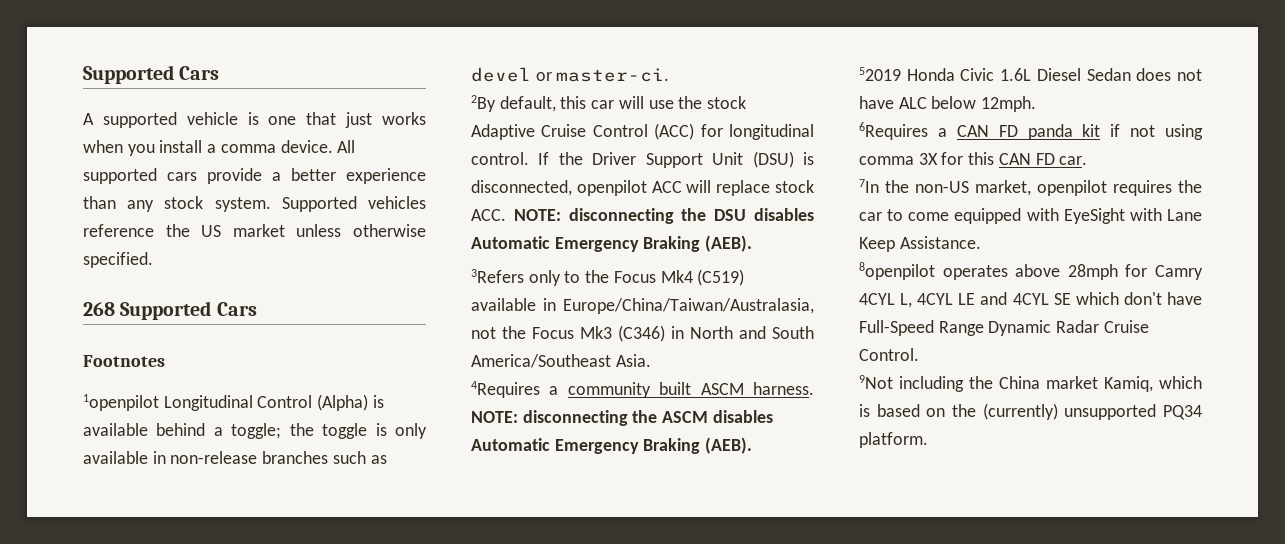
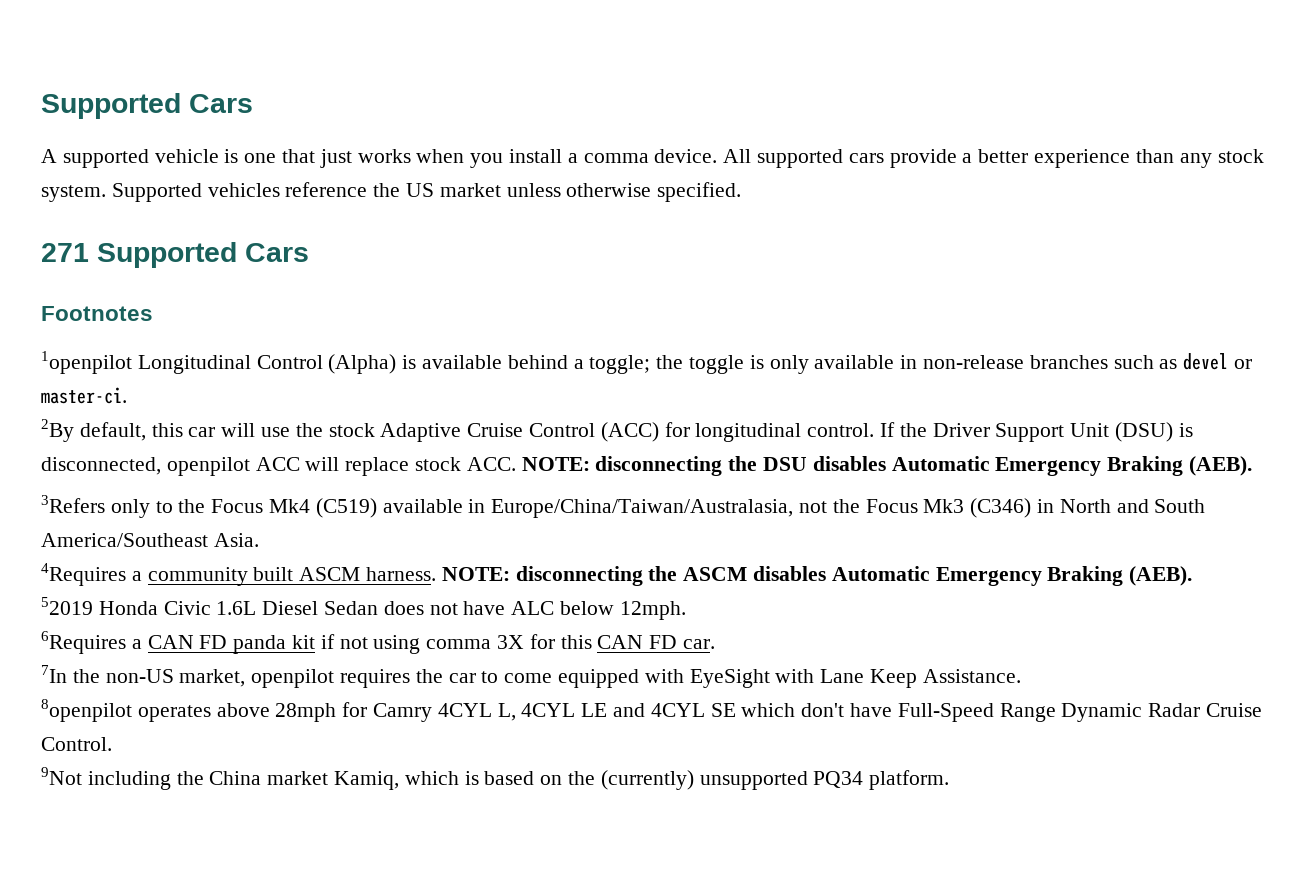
- 268 Supported Cars
+ 271 Supported Cars

